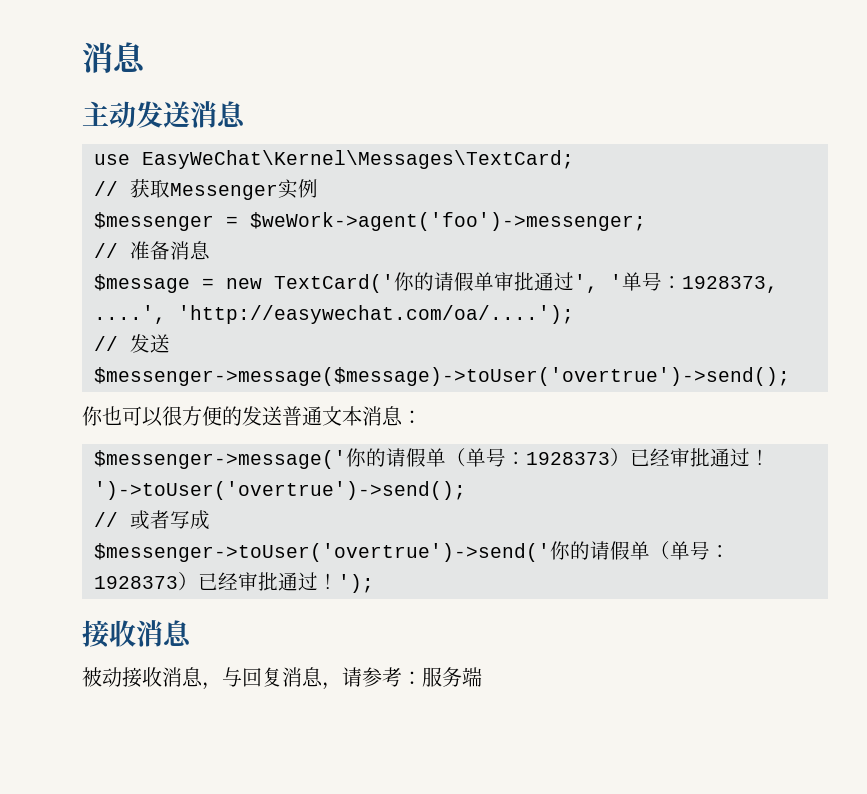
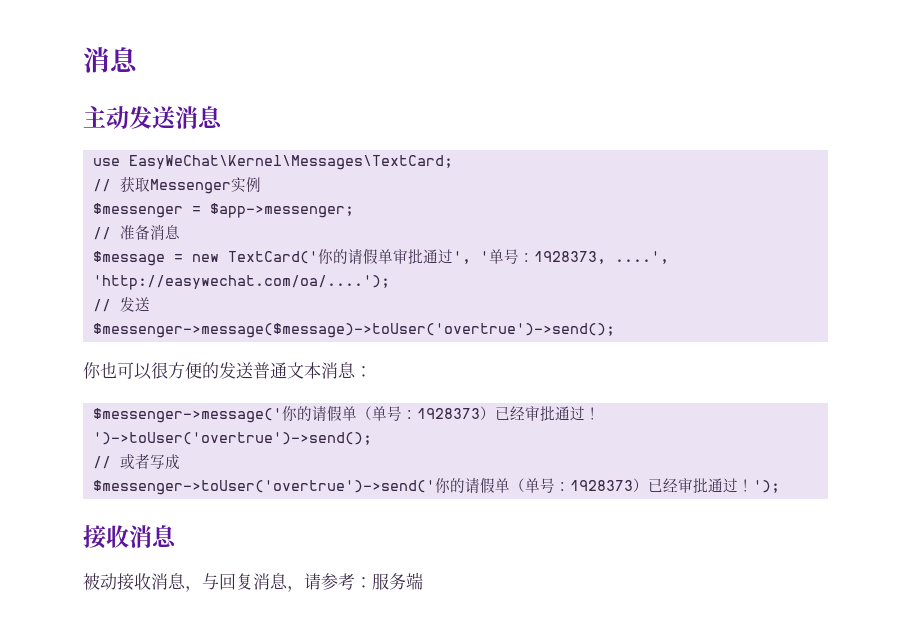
- $messenger = $weWork->agent('foo')->messenger;
+ $messenger = $app->messenger;

